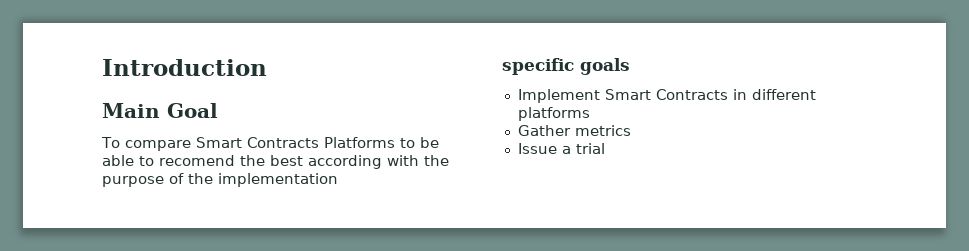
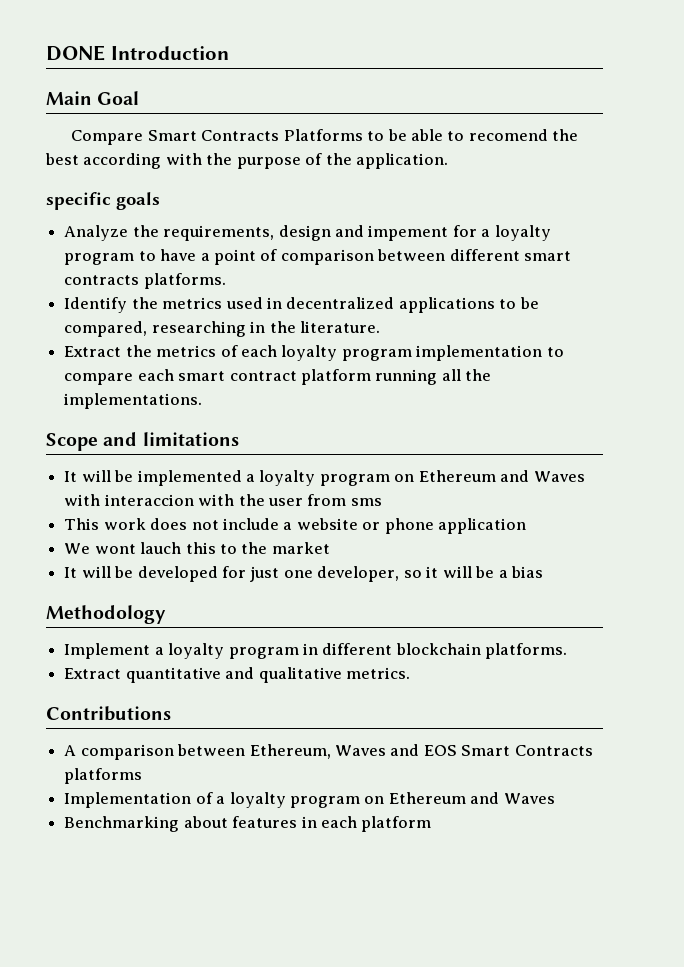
- Introduction
+ DONE Introduction
- To compare Smart Contracts Platforms to be able to recomend the best according with the purpose of the implementation
+ Compare Smart Contracts Platforms to be able to recomend the best according with the purpose of the application.
- Implement Smart Contracts in different platforms
- Gather metrics
- Issue a trial
+ Analyze the requirements, design and impement for a loyalty program to have a point of comparison between different smart contracts platforms.
+ Identify the metrics used in decentralized applications to be compared, researching in the literature.
+ Extract the metrics of each loyalty program implementation to compare each smart contract platform running all the implementations.
+ Scope and limitations
+ It will be implemented a loyalty program on Ethereum and Waves with interaccion with the user from sms
+ This work does not include a website or phone application
+ We wont lauch this to the market
+ It will be developed for just one developer, so it will be a bias
+ Methodology
+ Implement a loyalty program in different blockchain platforms.
+ Extract quantitative and qualitative metrics.
+ Contributions
+ A comparison between Ethereum, Waves and EOS Smart Contracts platforms
+ Implementation of a loyalty program on Ethereum and Waves
+ Benchmarking about features in each platform

